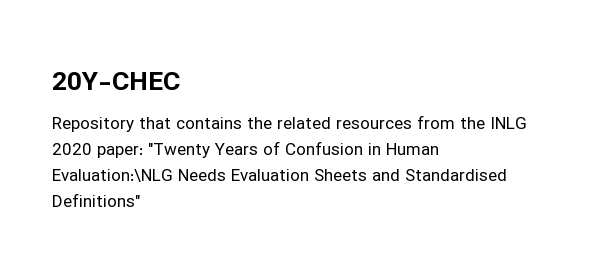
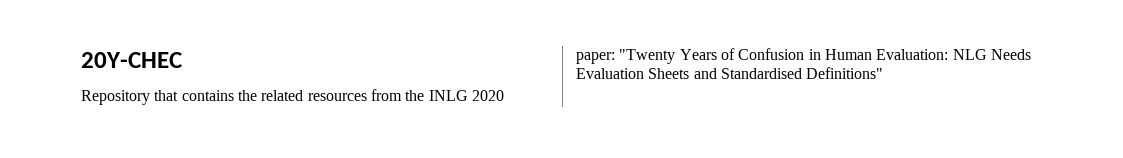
- Repository that contains the related resources from the INLG 2020 paper: "Twenty Years of Confusion in Human Evaluation:\NLG Needs Evaluation Sheets and Standardised Definitions"
+ Repository that contains the related resources from the INLG 2020 paper: "Twenty Years of Confusion in Human Evaluation: NLG Needs Evaluation Sheets and Standardised Definitions"

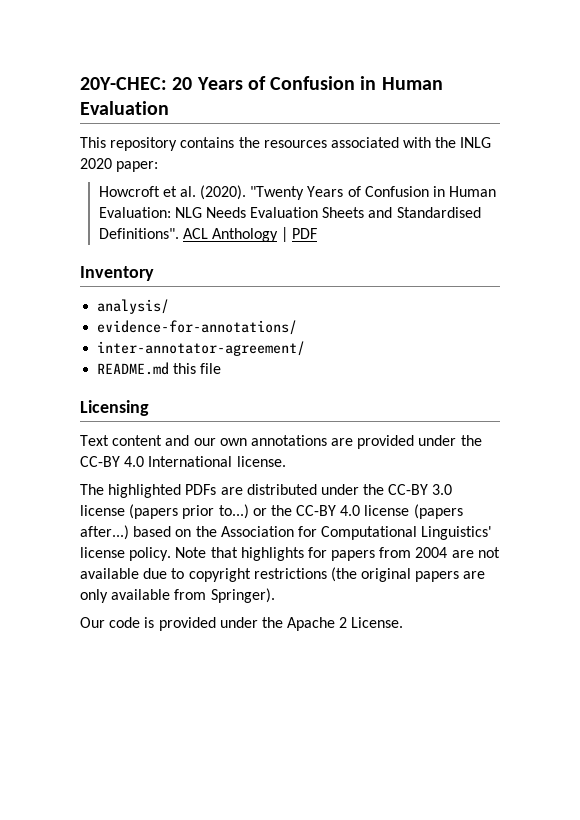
- 20Y-CHEC
- Repository that contains the related resources from the INLG 2020 paper: "Twenty Years of Confusion in Human Evaluation: NLG Needs Evaluation Sheets and Standardised Definitions"
+ 20Y-CHEC: 20 Years of Confusion in Human Evaluation
+ This repository contains the resources associated with the INLG 2020 paper:
+ Howcroft et al. (2020). "Twenty Years of Confusion in Human Evaluation: NLG Needs Evaluation Sheets and Standardised Definitions". ACL Anthology | PDF
+ Inventory
+ analysis/
+ evidence-for-annotations/
+ inter-annotator-agreement/
+ README.md this file
+ Licensing
+ Text content and our own annotations are provided under the CC-BY 4.0 International license.
+ The highlighted PDFs are distributed under the CC-BY 3.0 license (papers prior to...) or the CC-BY 4.0 license (papers after...) based on the Association for Computational Linguistics' license policy. Note that highlights for papers from 2004 are not available due to copyright restrictions (the original papers are only available from Springer).
+ Our code is provided under the Apache 2 License.

